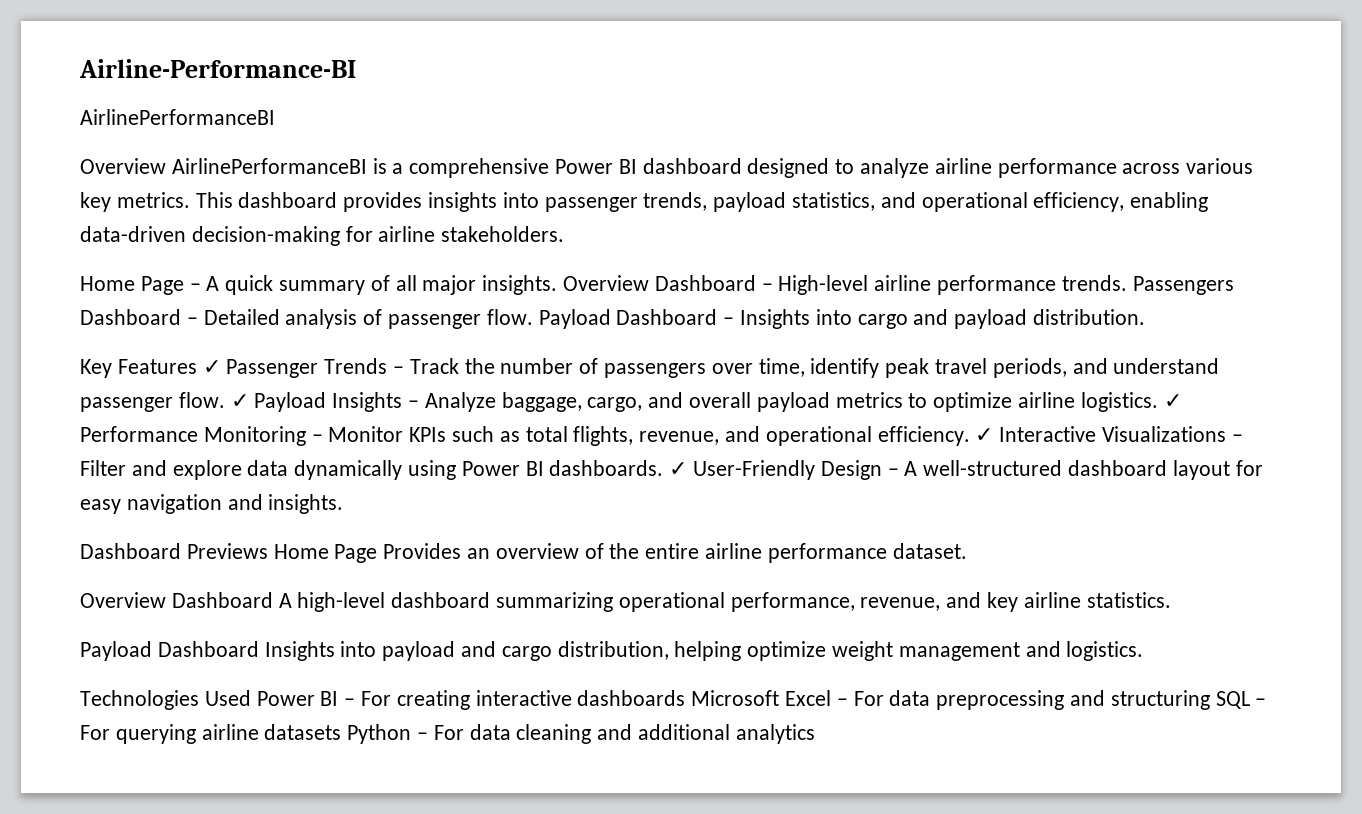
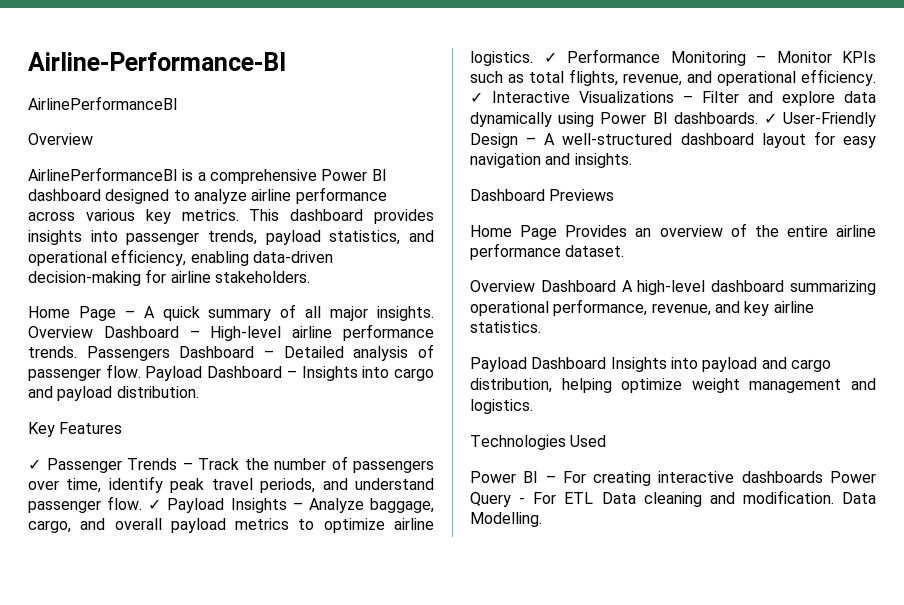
  Airline-Performance-BI
  AirlinePerformanceBI
- Overview AirlinePerformanceBI is a comprehensive Power BI dashboard designed to analyze airline performance across various key metrics.
+ Overview
+ AirlinePerformanceBI is a comprehensive Power BI dashboard designed to analyze airline performance across various key metrics.
- Key Features ✓ Passenger Trends – Track the number of passengers over time, identify peak travel periods, and understand passenger flow.
+ Key Features
+ ✓ Passenger Trends – Track the number of passengers over time, identify peak travel periods, and understand passenger flow.
- Dashboard Previews Home Page Provides an overview of the entire airline performance dataset.
+ Dashboard Previews
+ Home Page Provides an overview of the entire airline performance dataset.
- Technologies Used Power BI – For creating interactive dashboards Microsoft Excel – For data preprocessing and structuring SQL – For querying airline datasets Python – For data cleaning and additional analytics
+ Technologies Used
+ Power BI – For creating interactive dashboards Power Query - For ETL Data cleaning and modification. Data Modelling.

